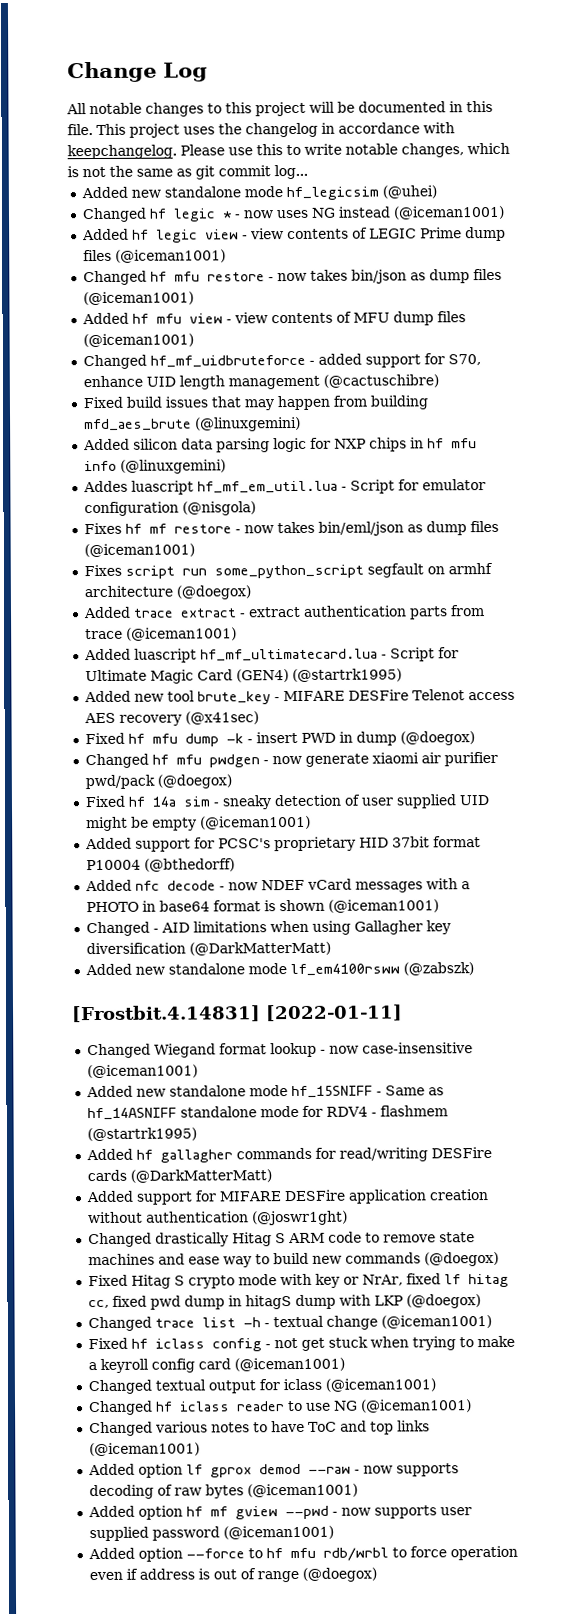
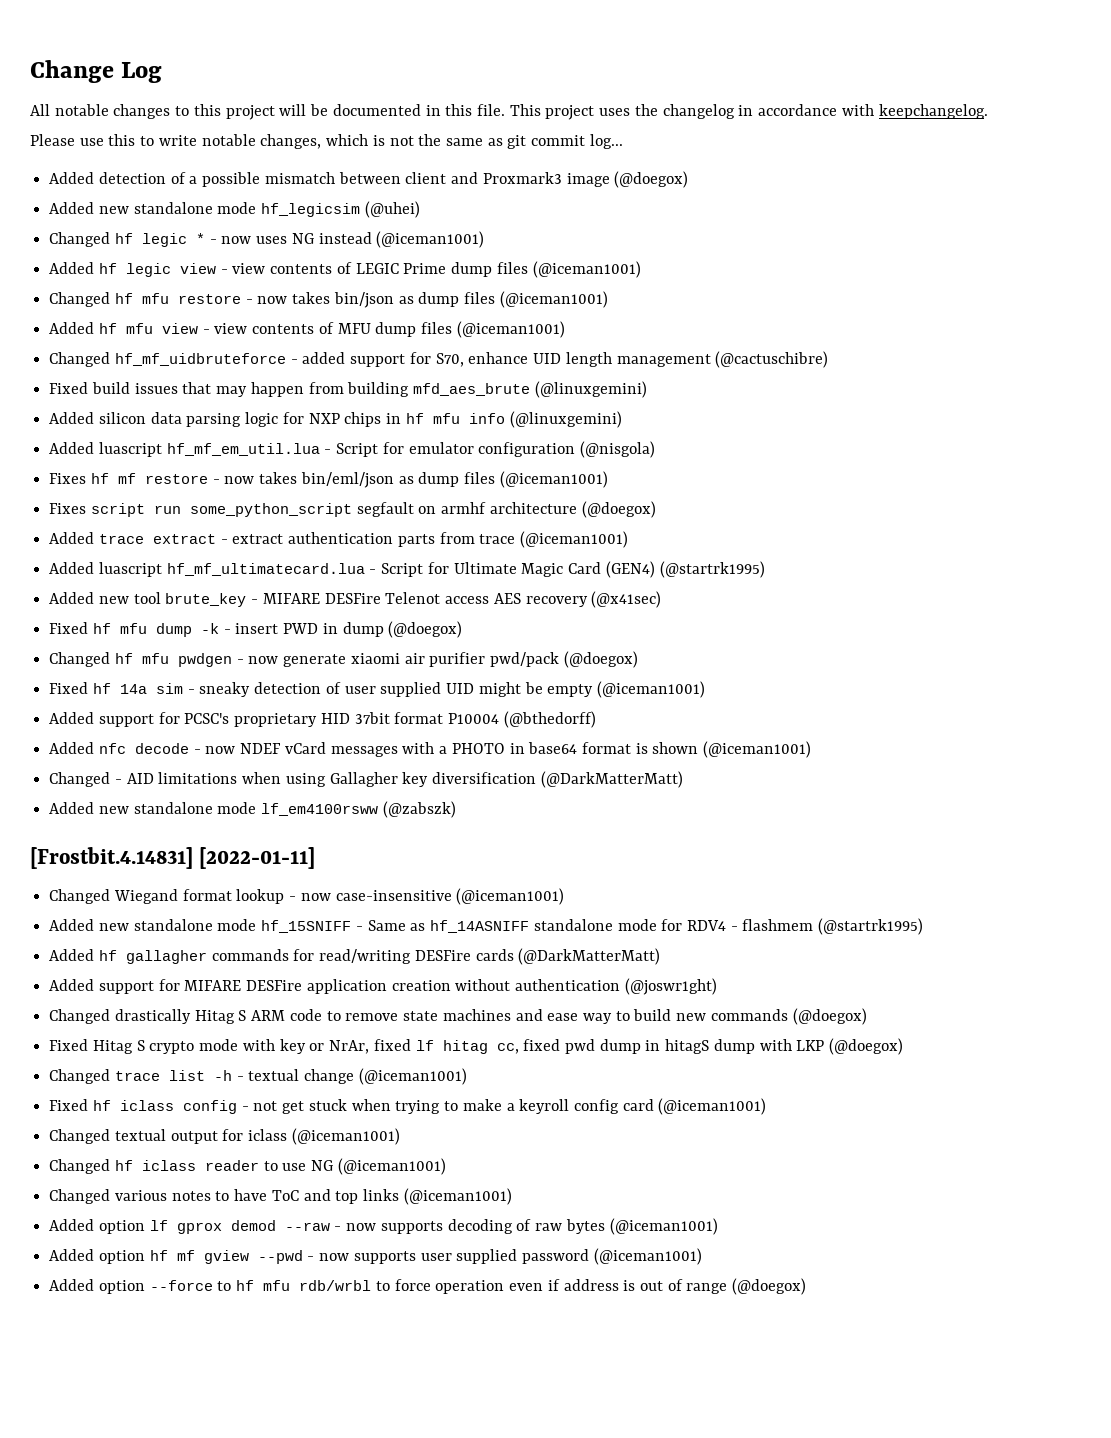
+ Added detection of a possible mismatch between client and Proxmark3 image (@doegox)
- Addes luascript hf_mf_em_util.lua - Script for emulator configuration (@nisgola)
+ Added luascript hf_mf_em_util.lua - Script for emulator configuration (@nisgola)

